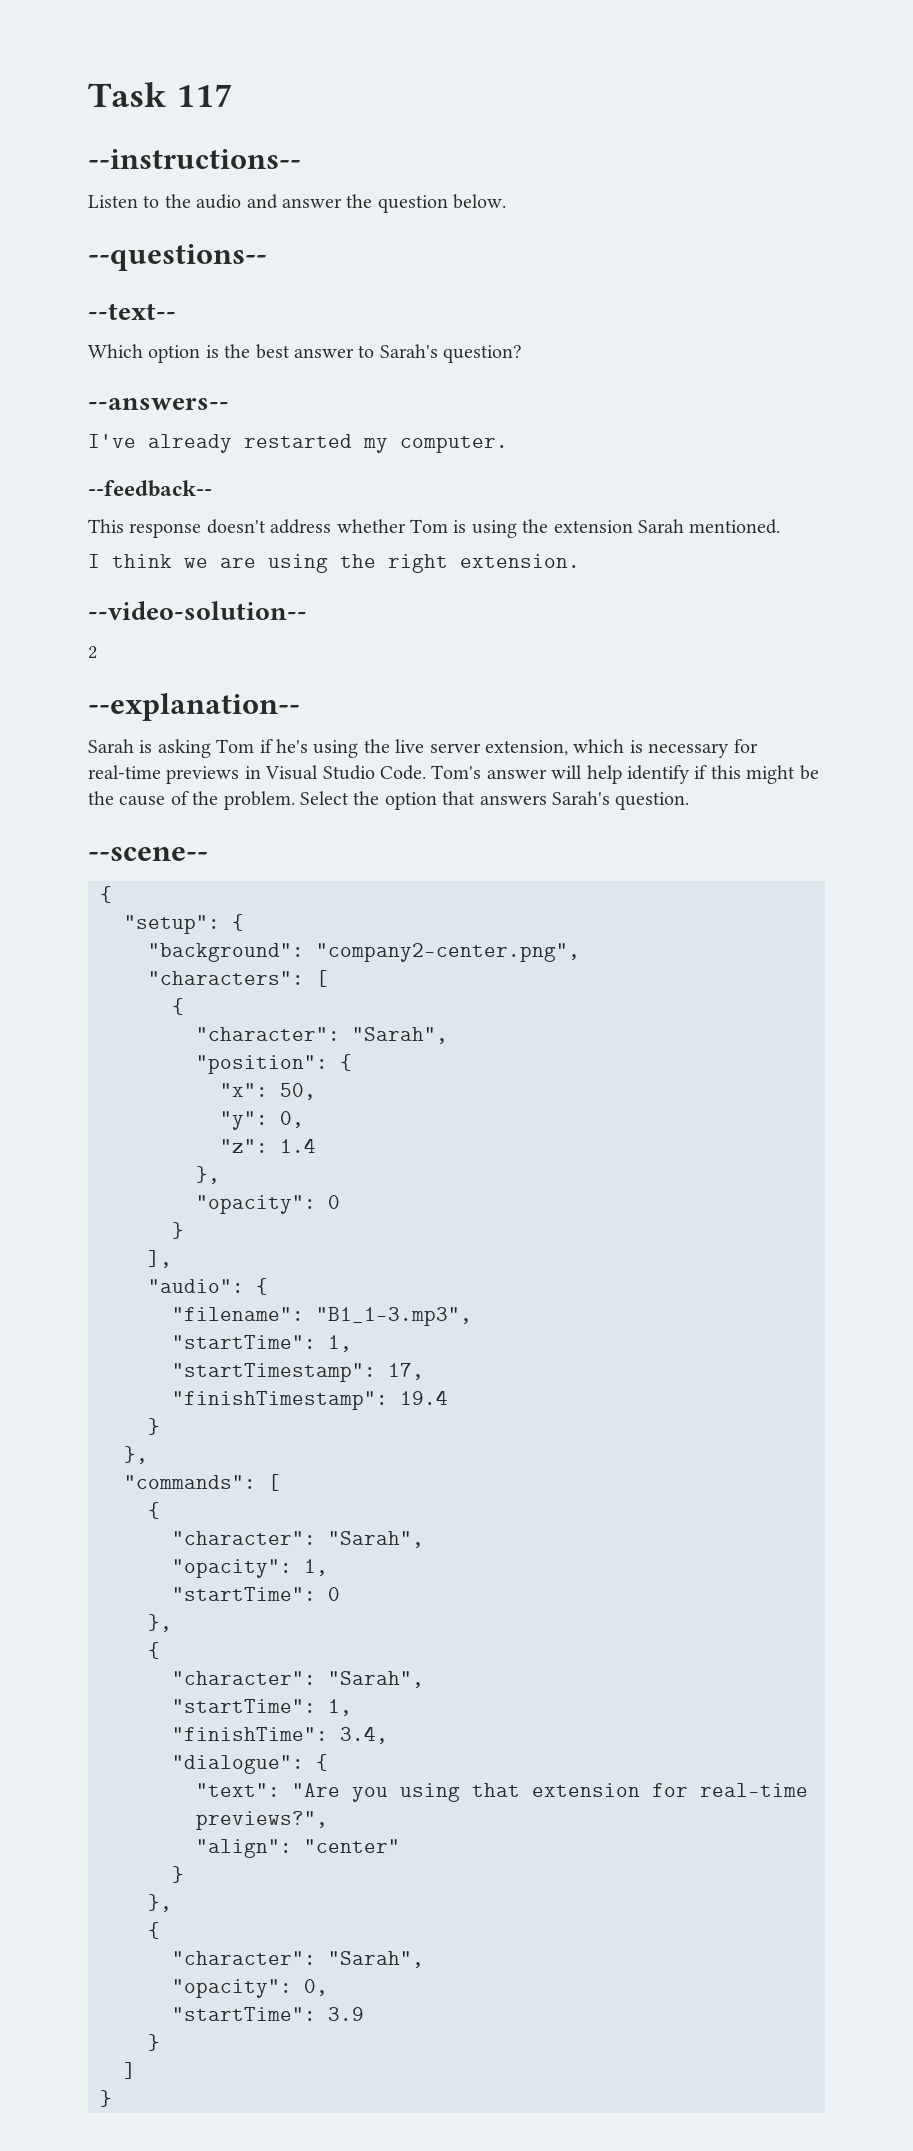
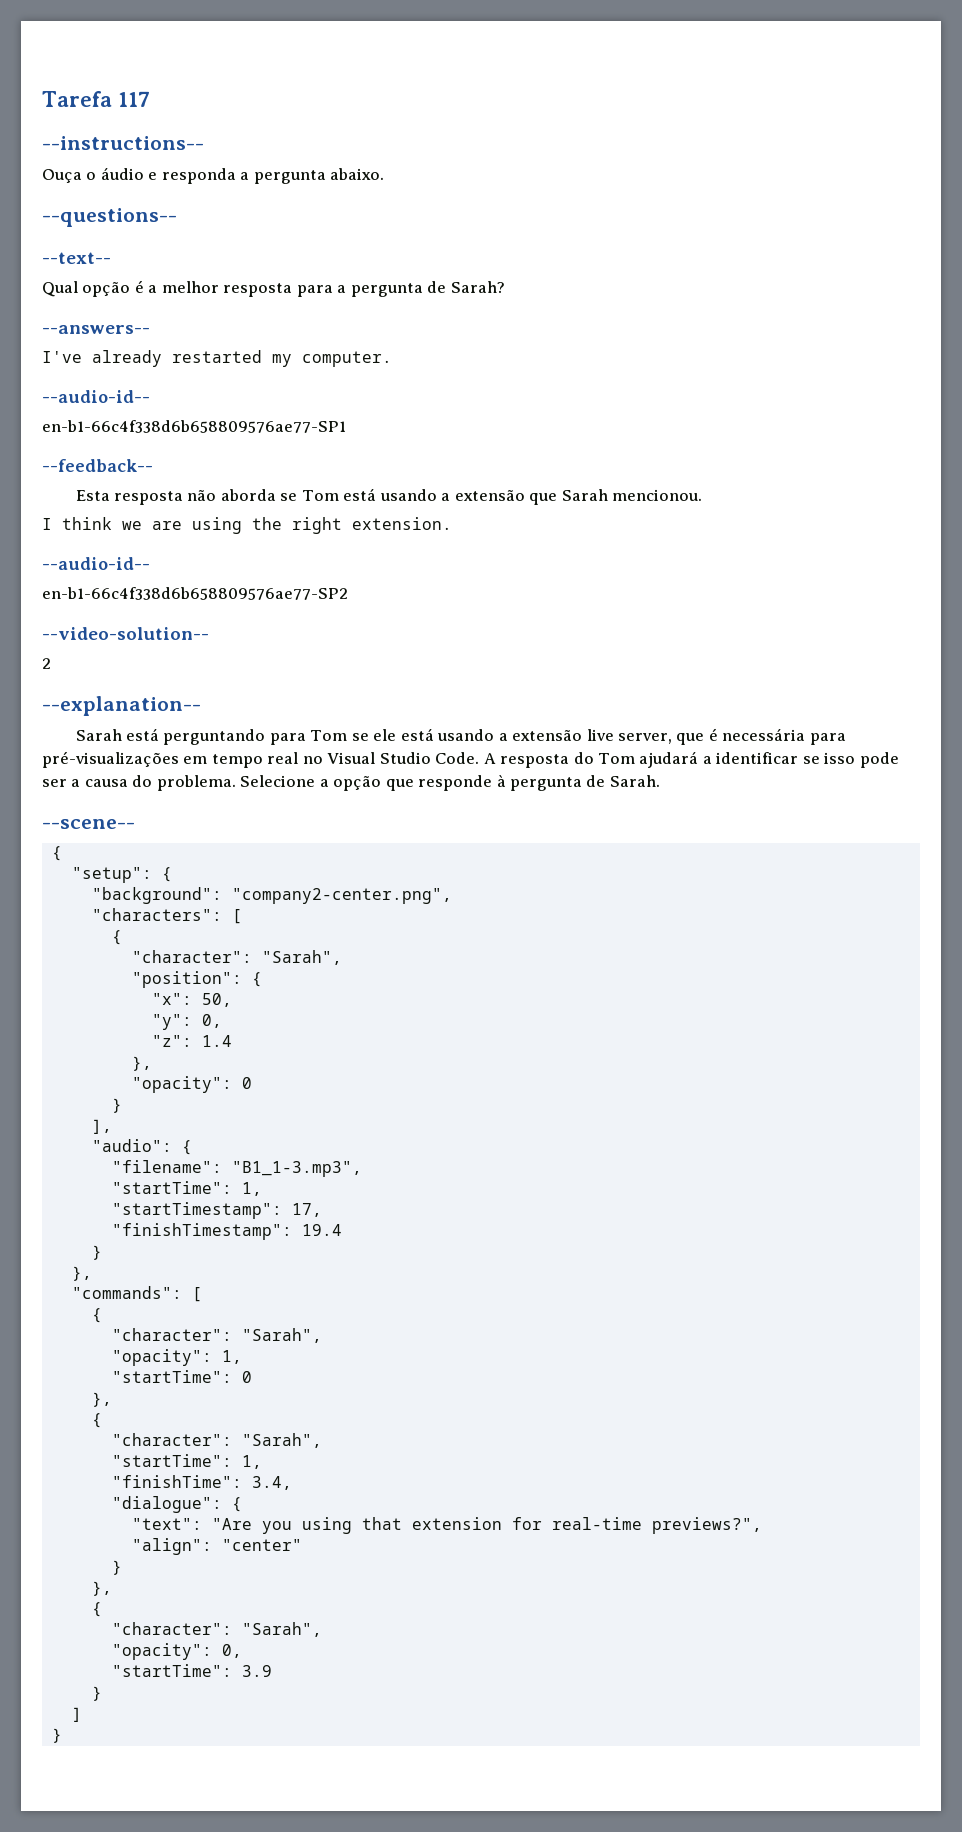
- Task 117
+ Tarefa 117
- Listen to the audio and answer the question below.
+ Ouça o áudio e responda a pergunta abaixo.
  --questions--
  --text--
- Which option is the best answer to Sarah's question?
+ Qual opção é a melhor resposta para a pergunta de Sarah?
  I've already restarted my computer.
+ --audio-id--
+ en-b1-66c4f338d6b658809576ae77-SP1
- This response doesn't address whether Tom is using the extension Sarah mentioned.
+ Esta resposta não aborda se Tom está usando a extensão que Sarah mencionou.
  I think we are using the right extension.
+ --audio-id--
+ en-b1-66c4f338d6b658809576ae77-SP2
- Sarah is asking Tom if he's using the live server extension, which is necessary for real-time previews in Visual Studio Code. Tom's answer will help identify if this might be the cause of the problem. Select the option that answers Sarah's question.
+ Sarah está perguntando para Tom se ele está usando a extensão live server, que é necessária para pré-visualizações em tempo real no Visual Studio Code. A resposta do Tom ajudará a identificar se isso pode ser a causa do problema. Selecione a opção que responde à pergunta de Sarah.

